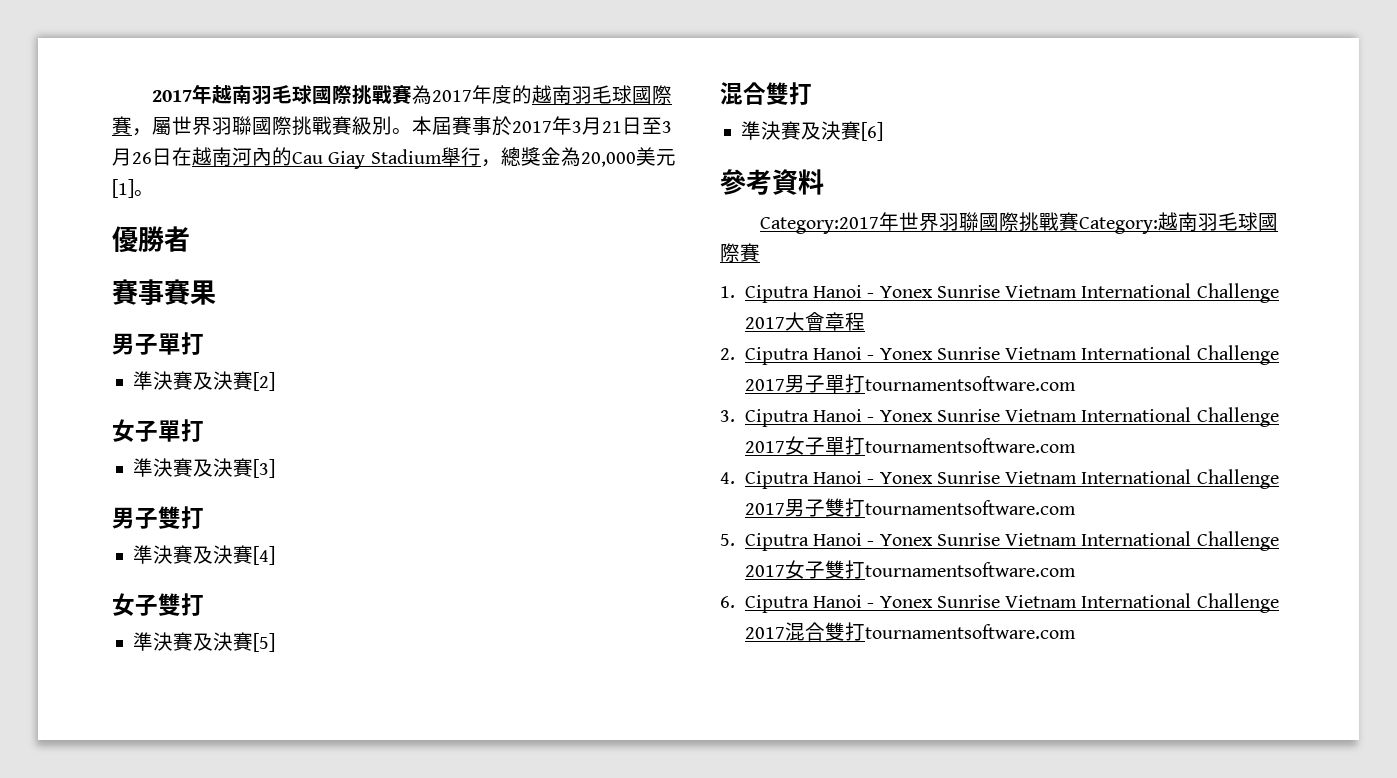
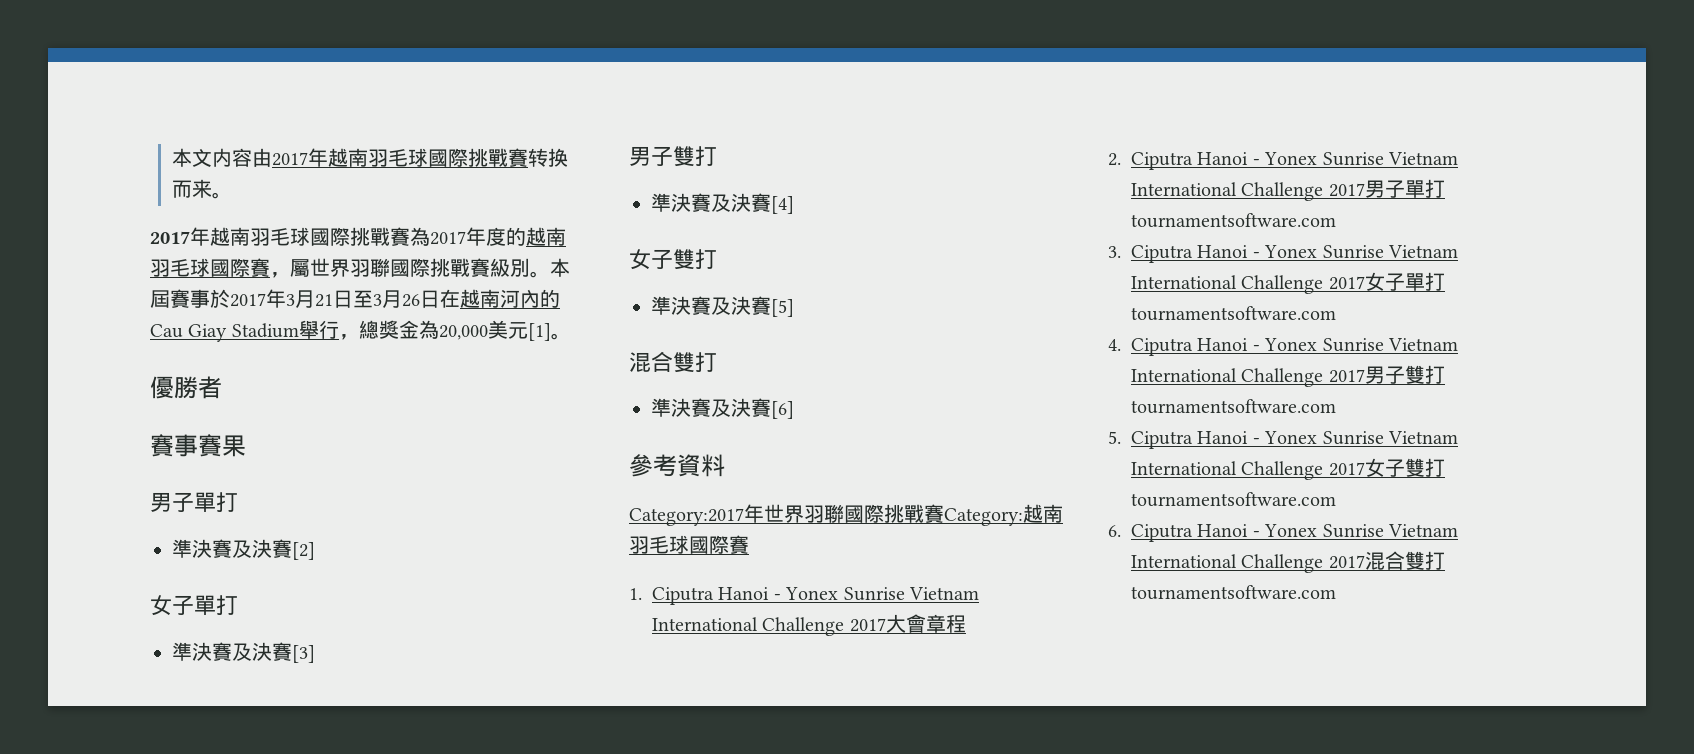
+ 本文内容由2017年越南羽毛球國際挑戰賽转换而来。

